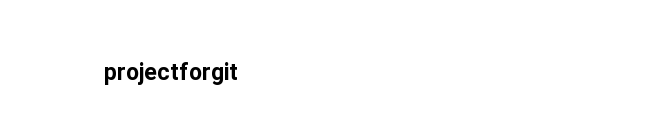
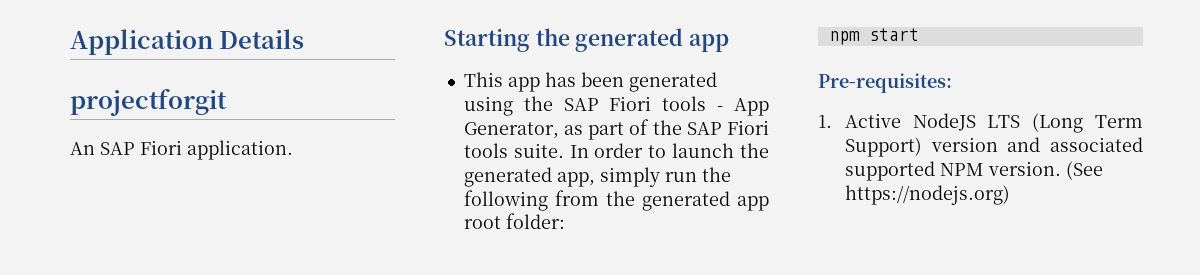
+ Application Details
+ An SAP Fiori application.
+ Starting the generated app
+ This app has been generated using the SAP Fiori tools - App Generator, as part of the SAP Fiori tools suite. In order to launch the generated app, simply run the following from the generated app root folder:
+ npm start
+ Pre-requisites:
+ 1. Active NodeJS LTS (Long Term Support) version and associated supported NPM version. (See https://nodejs.org)

